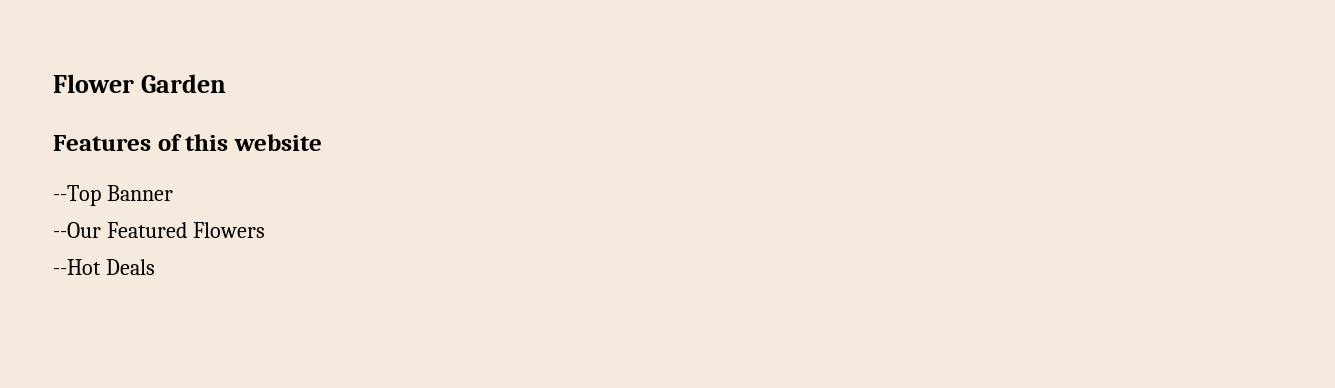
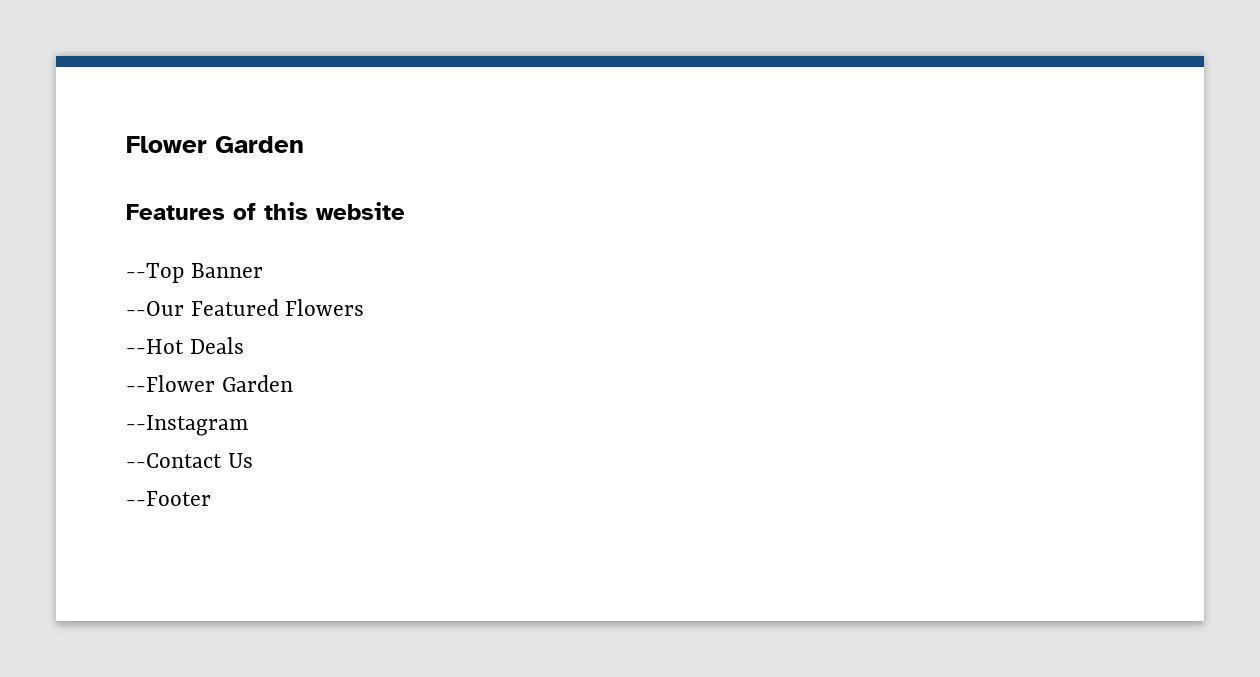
+ --Flower Garden
+ --Instagram
+ --Contact Us
+ --Footer

